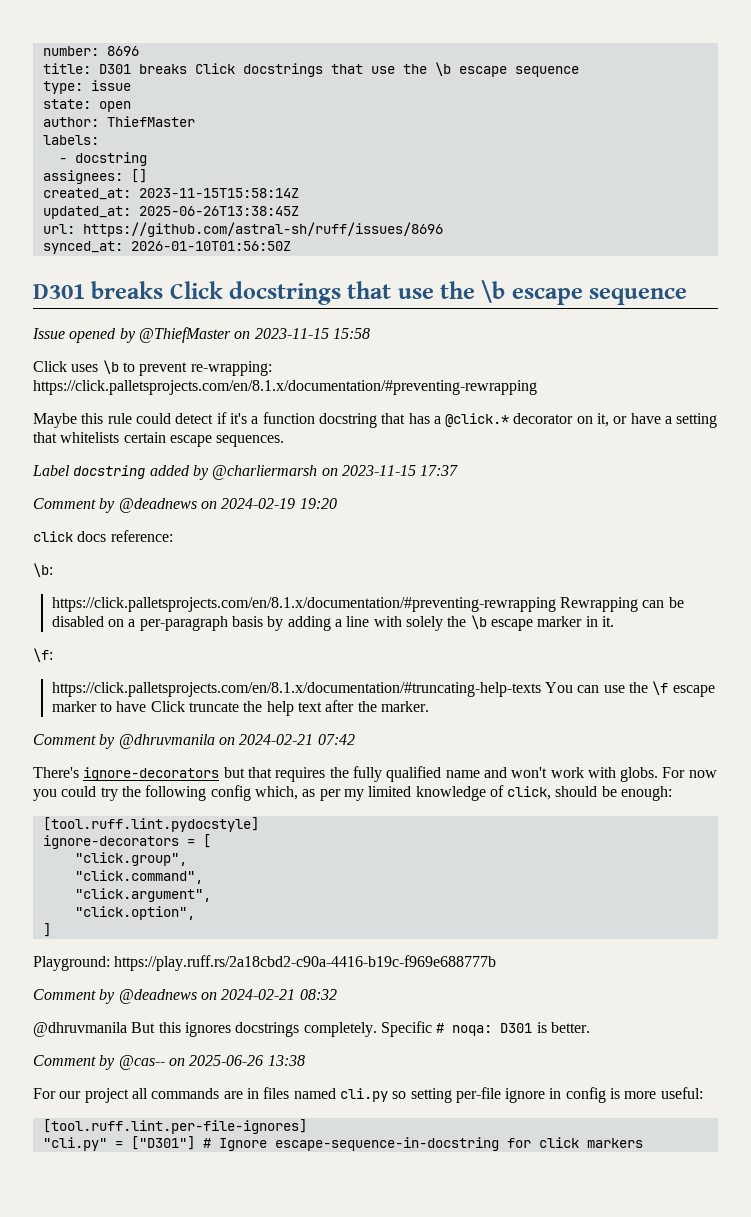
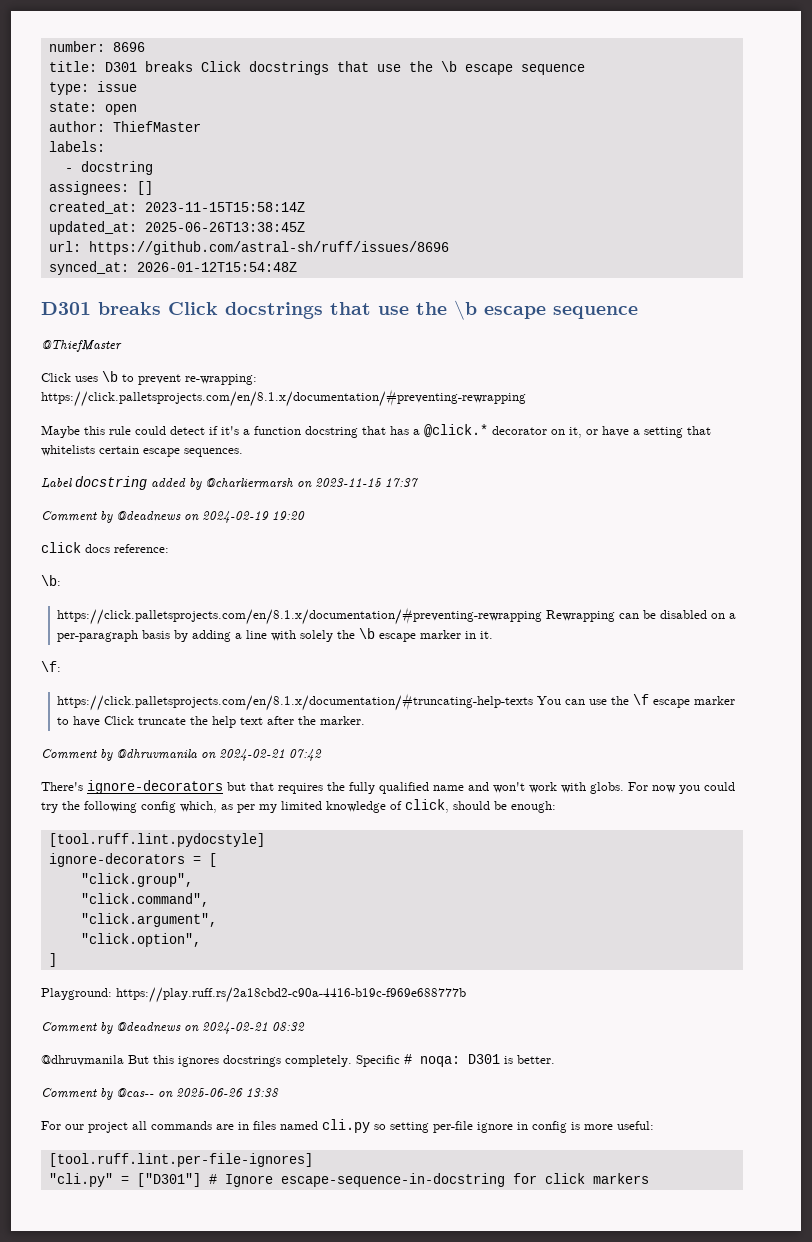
- synced_at: 2026-01-10T01:56:50Z
+ synced_at: 2026-01-12T15:54:48Z
- Issue opened by @ThiefMaster on 2023-11-15 15:58
+ @ThiefMaster

